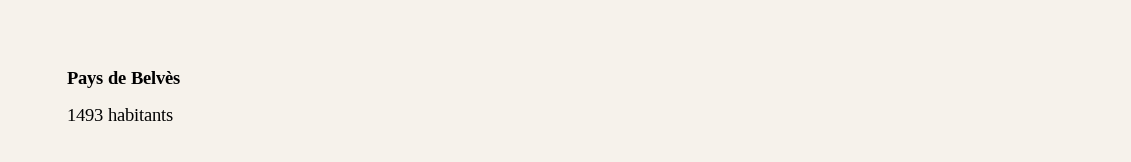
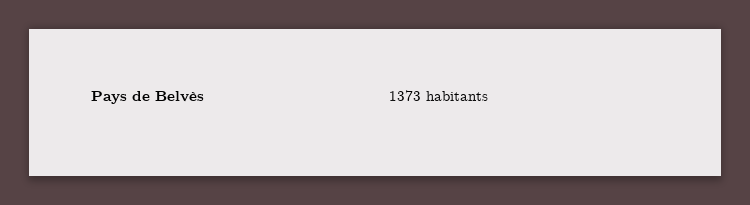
- 1493 habitants
+ 1373 habitants

